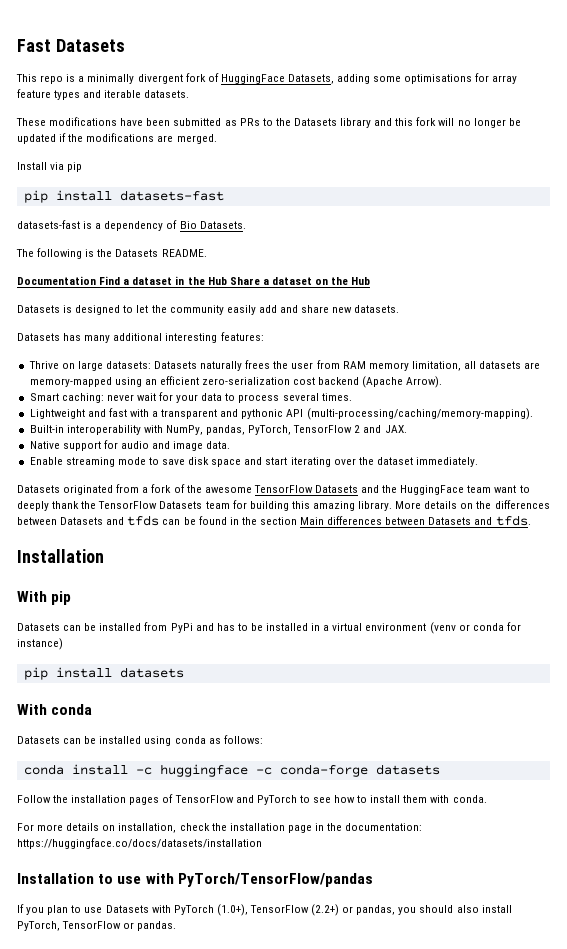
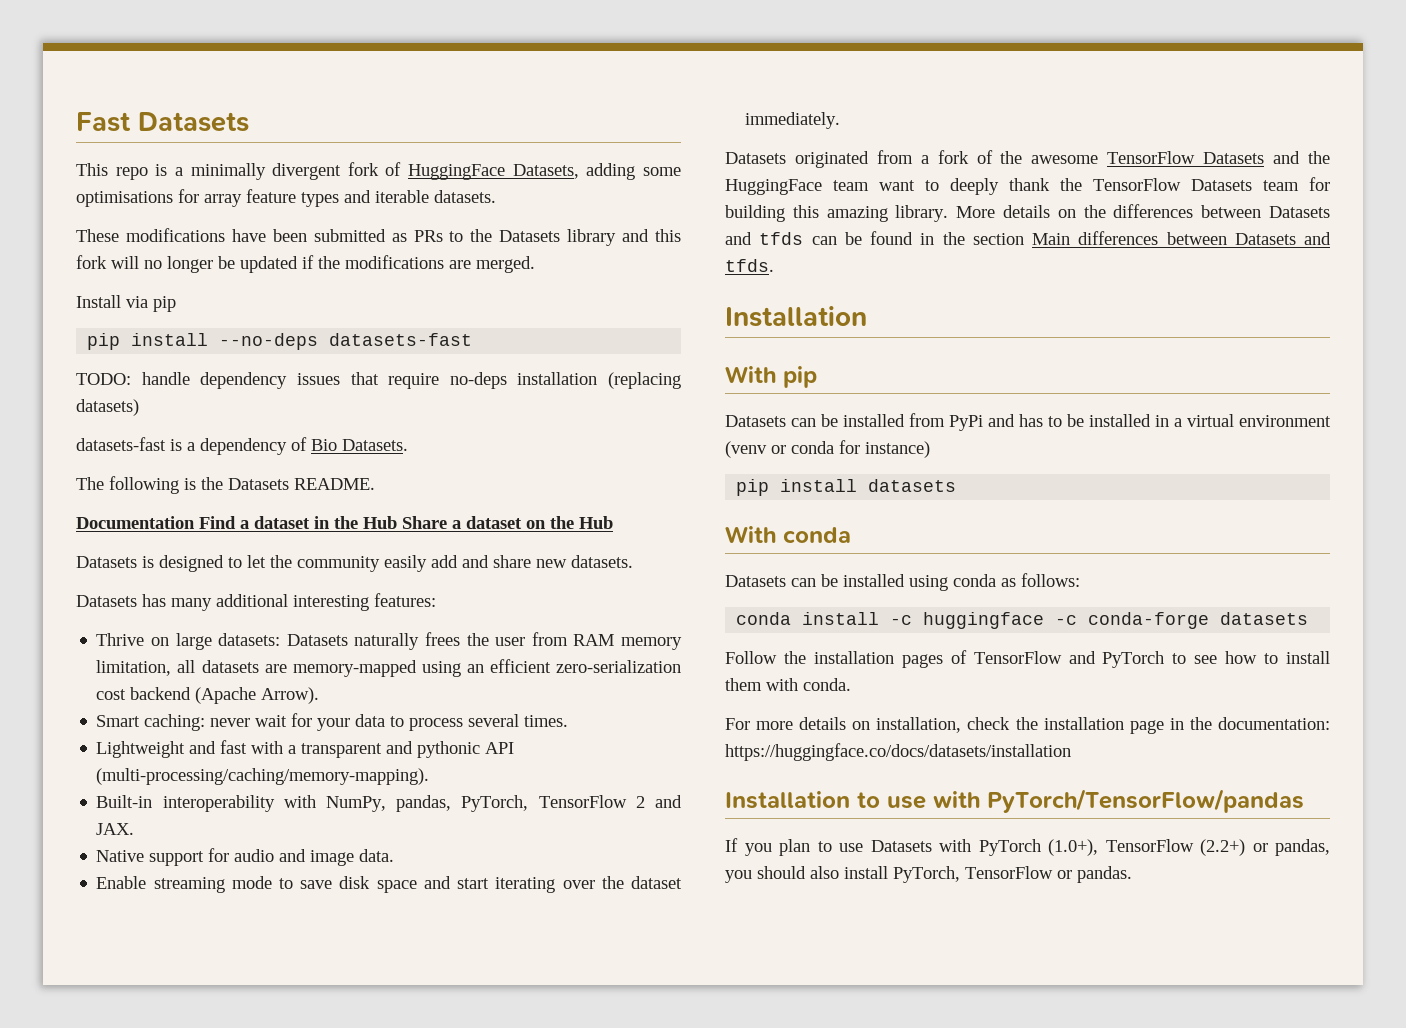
- pip install datasets-fast
+ pip install --no-deps datasets-fast
+ TODO: handle dependency issues that require no-deps installation (replacing datasets)

